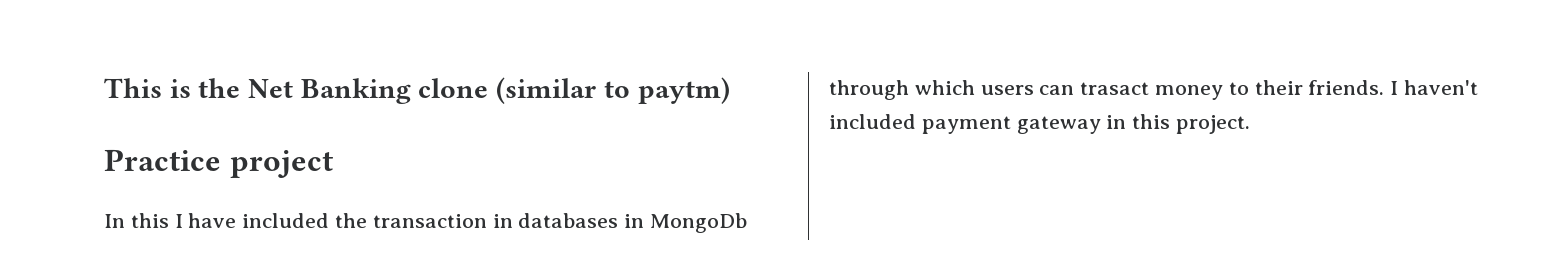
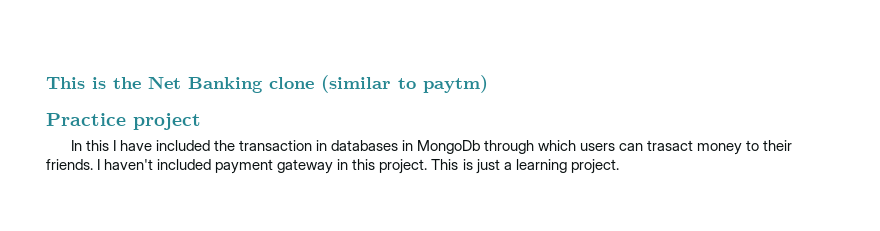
+ This is just a learning project.

